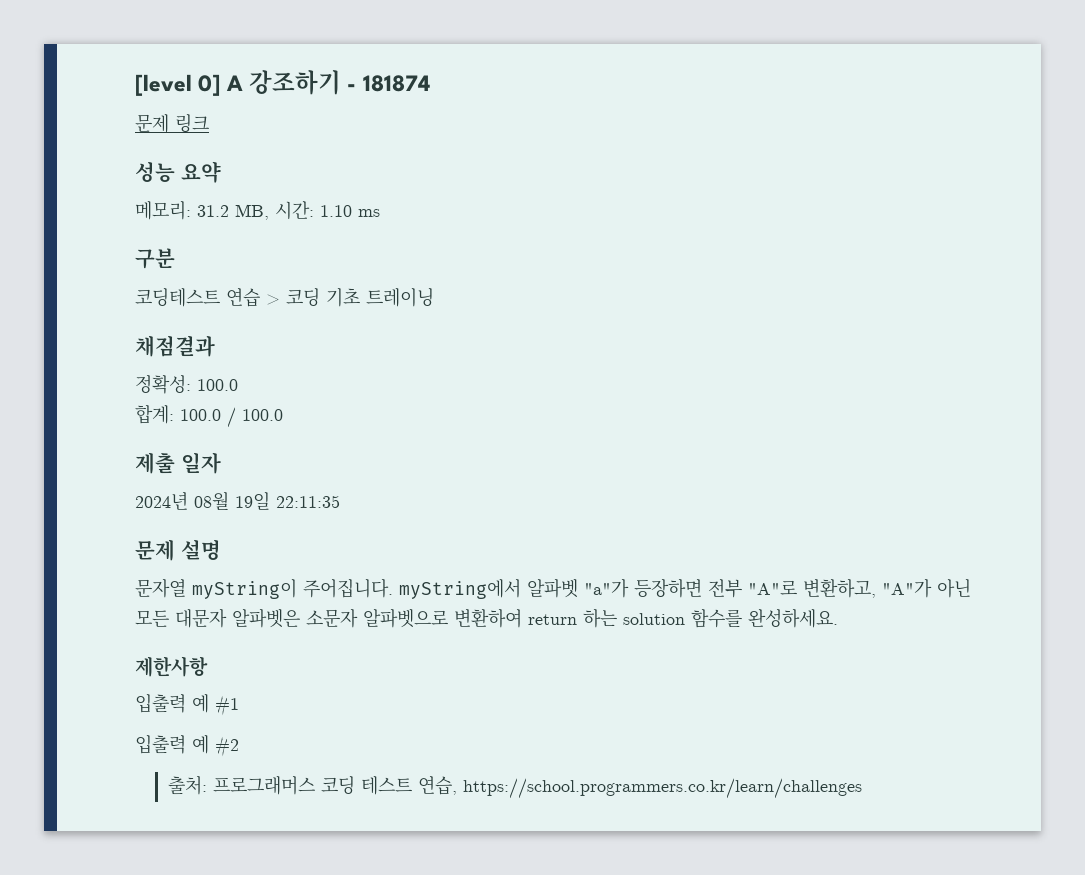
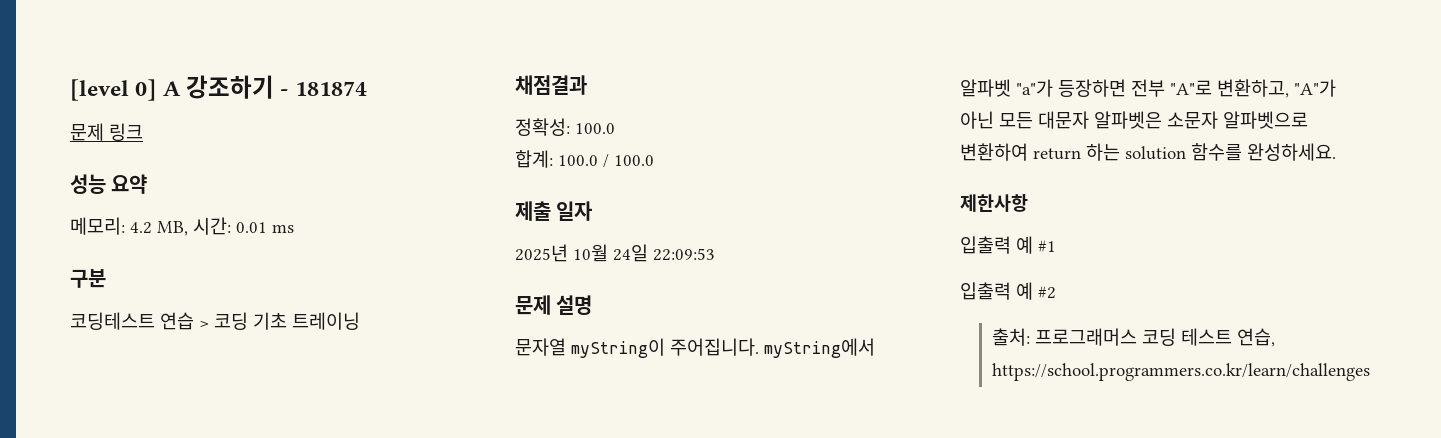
- 메모리: 31.2 MB, 시간: 1.10 ms
+ 메모리: 4.2 MB, 시간: 0.01 ms
- 2024년 08월 19일 22:11:35
+ 2025년 10월 24일 22:09:53

